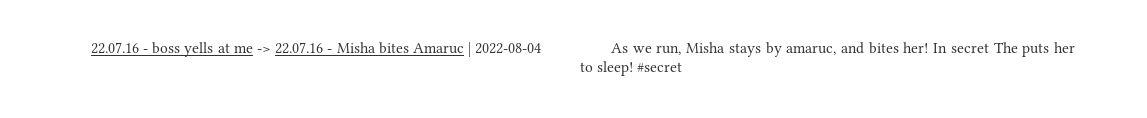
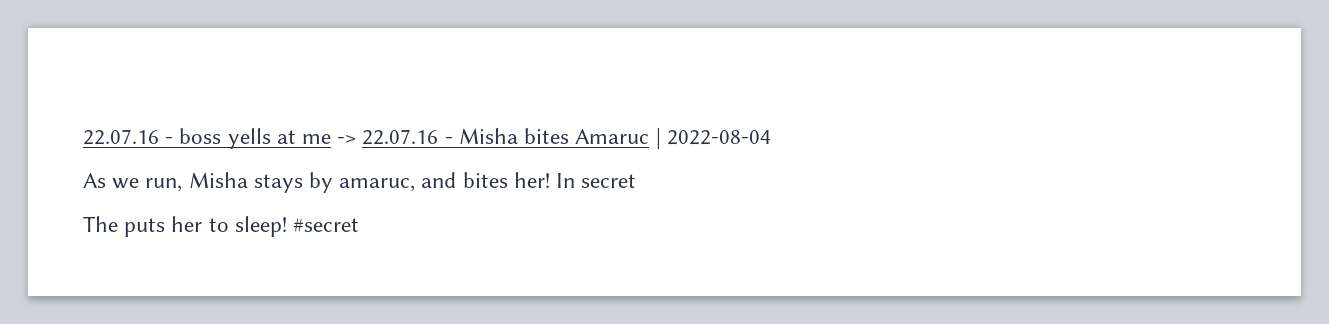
- In secret The puts her to sleep!
+ In secret
+ The puts her to sleep!

